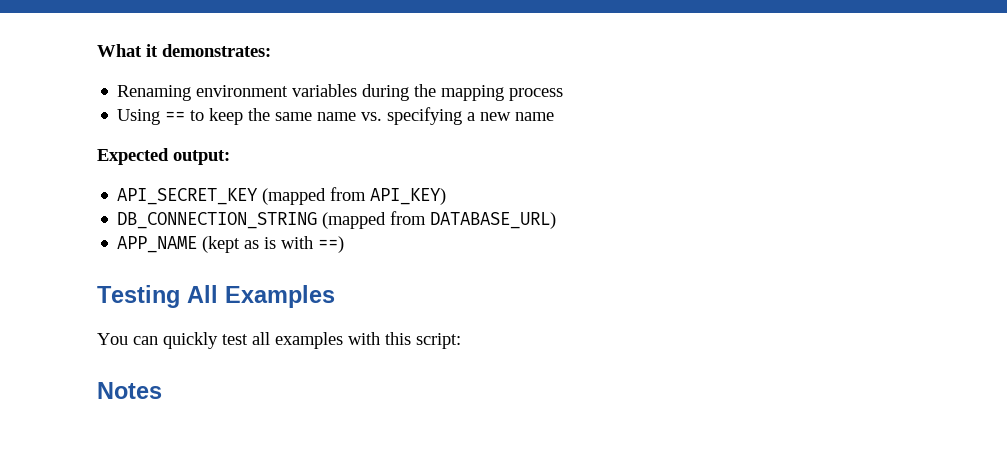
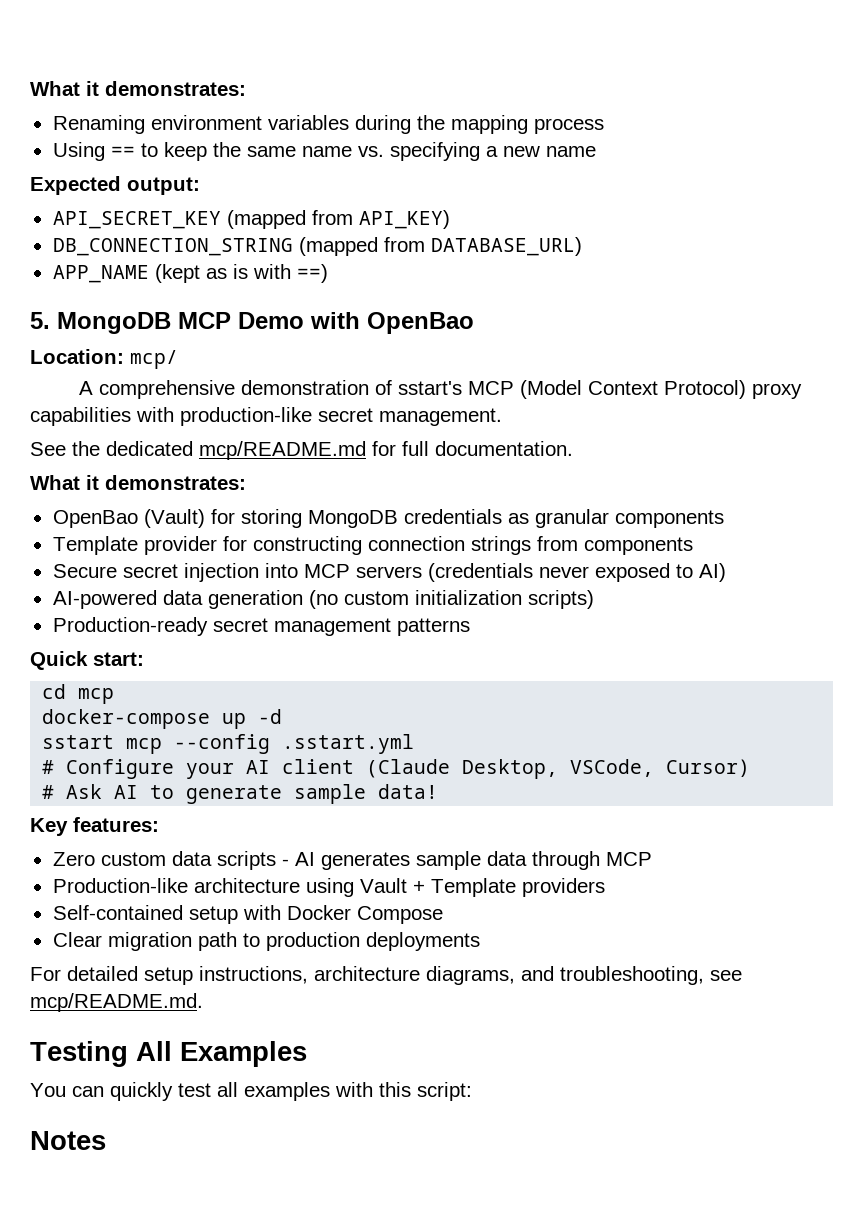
+ 5. MongoDB MCP Demo with OpenBao
+ Location: mcp/
+ A comprehensive demonstration of sstart's MCP (Model Context Protocol) proxy capabilities with production-like secret management.
+ See the dedicated mcp/README.md for full documentation.
+ What it demonstrates:
+ OpenBao (Vault) for storing MongoDB credentials as granular components
+ Template provider for constructing connection strings from components
+ Secure secret injection into MCP servers (credentials never exposed to AI)
+ AI-powered data generation (no custom initialization scripts)
+ Production-ready secret management patterns
+ Quick start:
+ cd mcp
+ docker-compose up -d
+ sstart mcp --config .sstart.yml
+ # Configure your AI client (Claude Desktop, VSCode, Cursor)
+ # Ask AI to generate sample data!
+ Key features:
+ Zero custom data scripts - AI generates sample data through MCP
+ Production-like architecture using Vault + Template providers
+ Self-contained setup with Docker Compose
+ Clear migration path to production deployments
+ For detailed setup instructions, architecture diagrams, and troubleshooting, see mcp/README.md.

